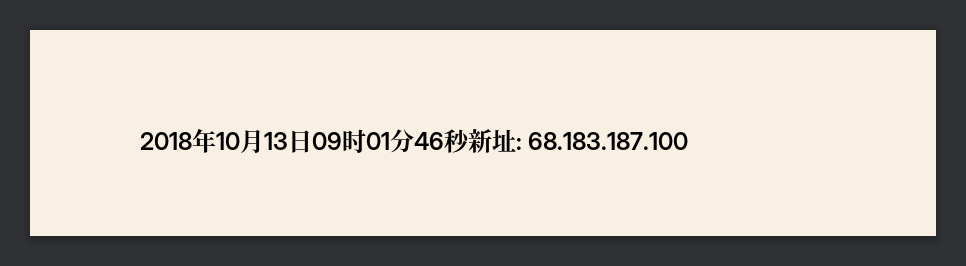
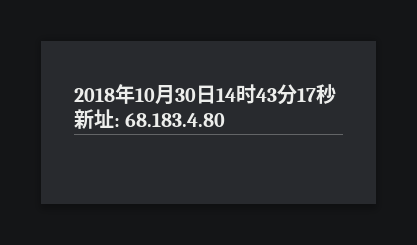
- 2018年10月13日09时01分46秒新址: 68.183.187.100
+ 2018年10月30日14时43分17秒新址: 68.183.4.80

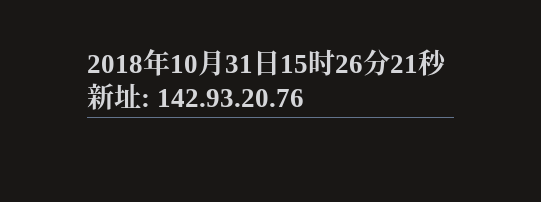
- 2018年10月30日14时43分17秒新址: 68.183.4.80
+ 2018年10月31日15时26分21秒新址: 142.93.20.76

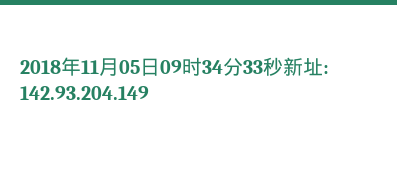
- 2018年10月31日15时26分21秒新址: 142.93.20.76
+ 2018年11月05日09时34分33秒新址: 142.93.204.149

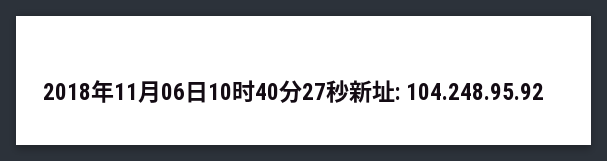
- 2018年11月05日09时34分33秒新址: 142.93.204.149
+ 2018年11月06日10时40分27秒新址: 104.248.95.92

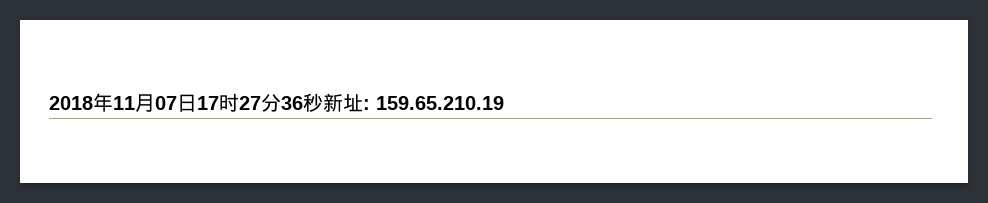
- 2018年11月06日10时40分27秒新址: 104.248.95.92
+ 2018年11月07日17时27分36秒新址: 159.65.210.19

